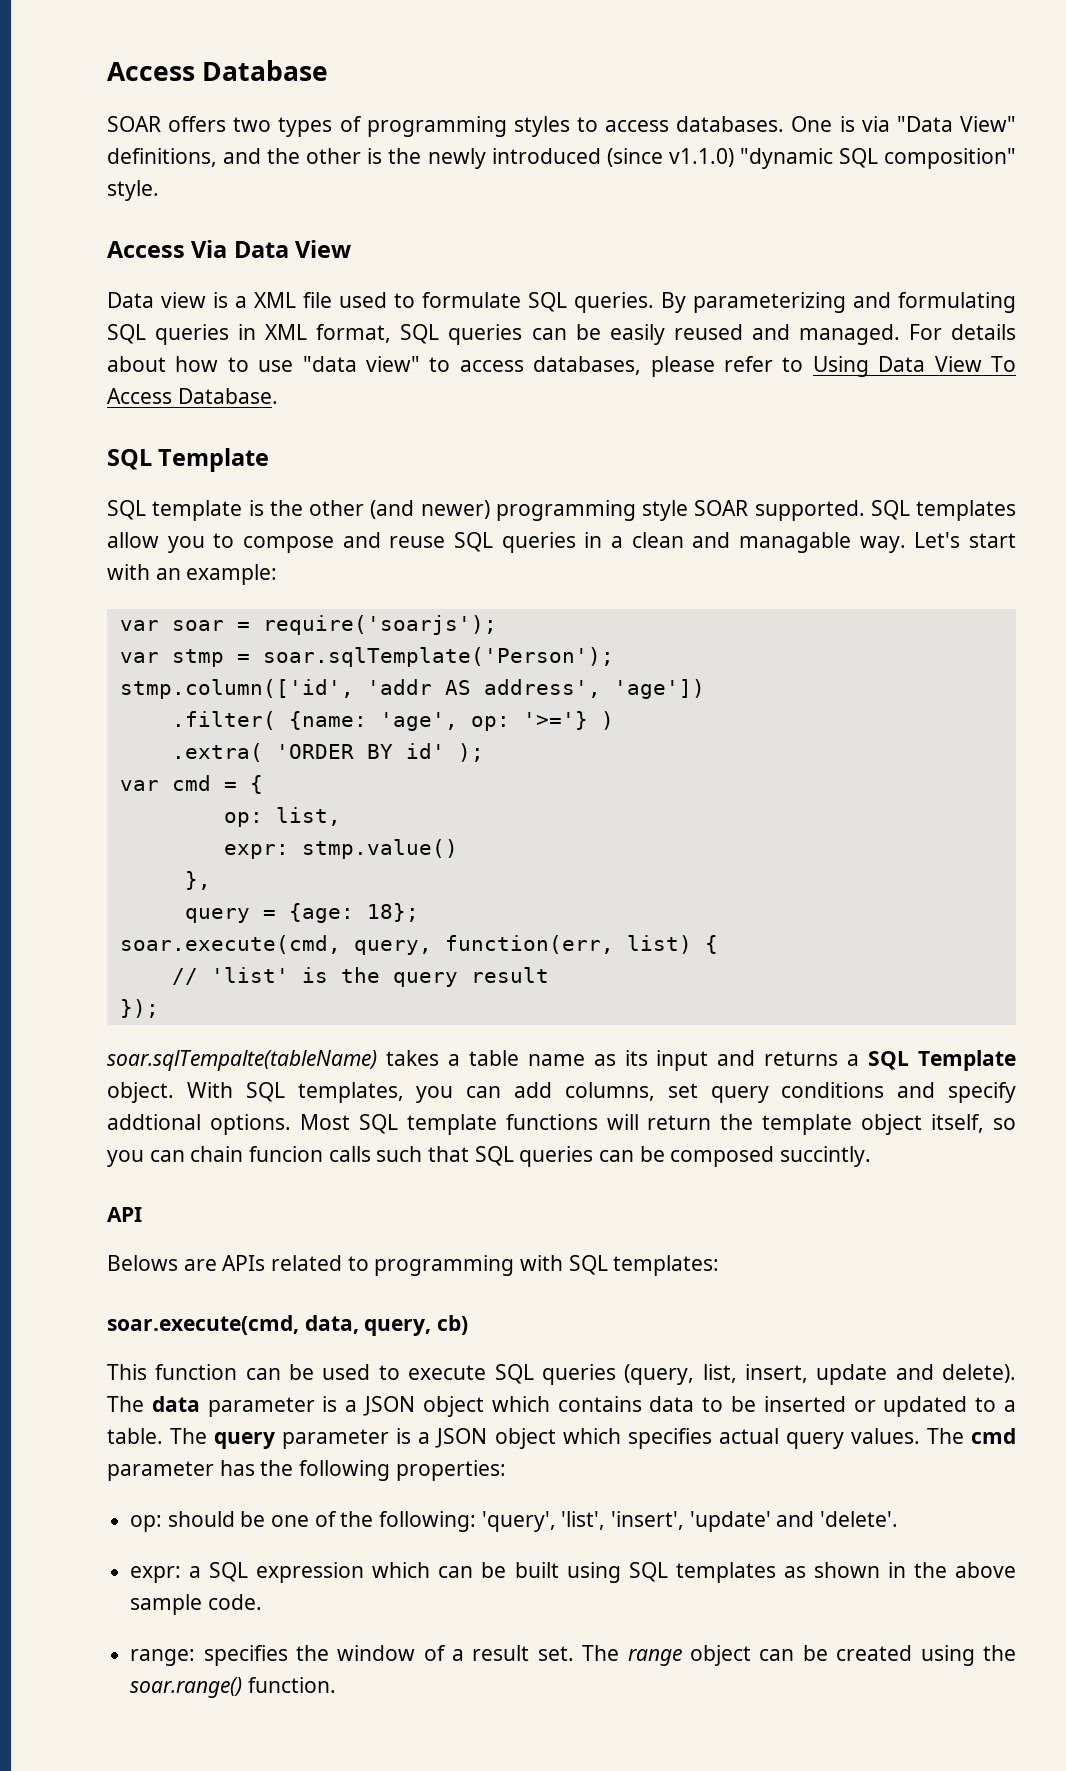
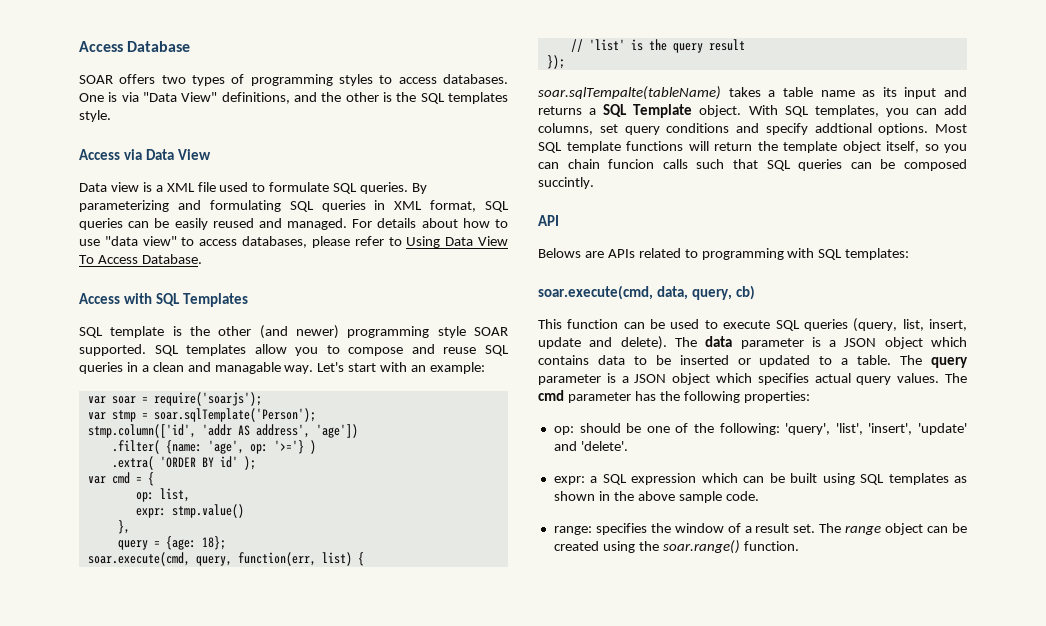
- One is via "Data View" definitions, and the other is the newly introduced (since v1.1.0) "dynamic SQL composition" style.
+ One is via "Data View" definitions, and the other is the SQL templates style.
- Access Via Data View
+ Access via Data View
  For details about how to use "data view" to access databases, please refer to Using Data View To Access Database.
- SQL Template
+ Access with SQL Templates

